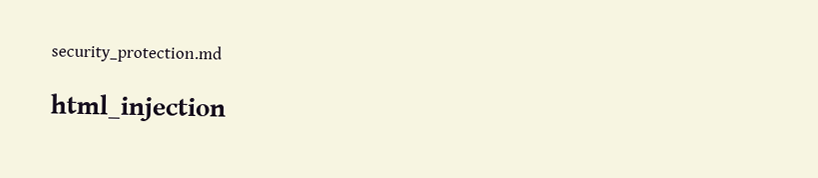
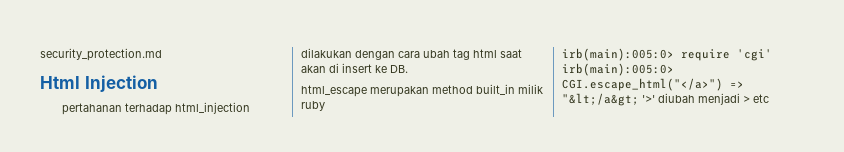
- html_injection
+ Html Injection
+ pertahanan terhadap html_injection dilakukan dengan cara ubah tag html saat akan di insert ke DB.
+ html_escape merupakan method built_in milik ruby
+ irb(main):005:0> require 'cgi' irb(main):005:0> CGI.escape_html("</a>") => "&lt;/a&gt; '>' diubah menjadi > etc

